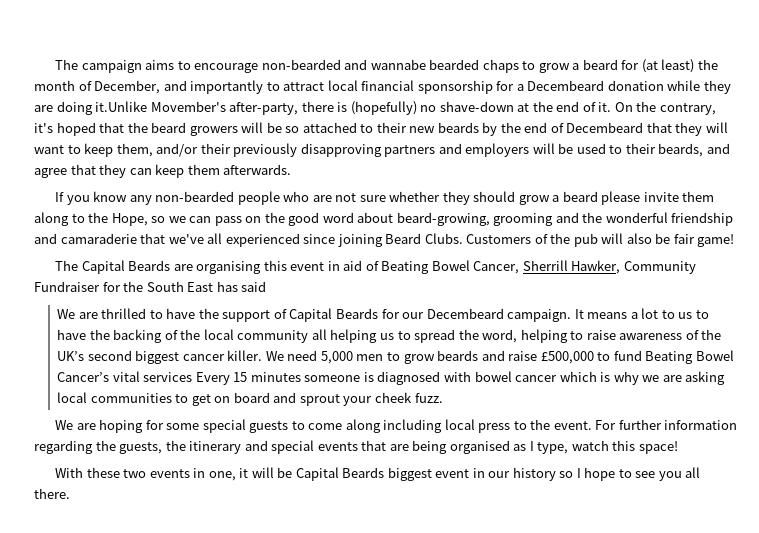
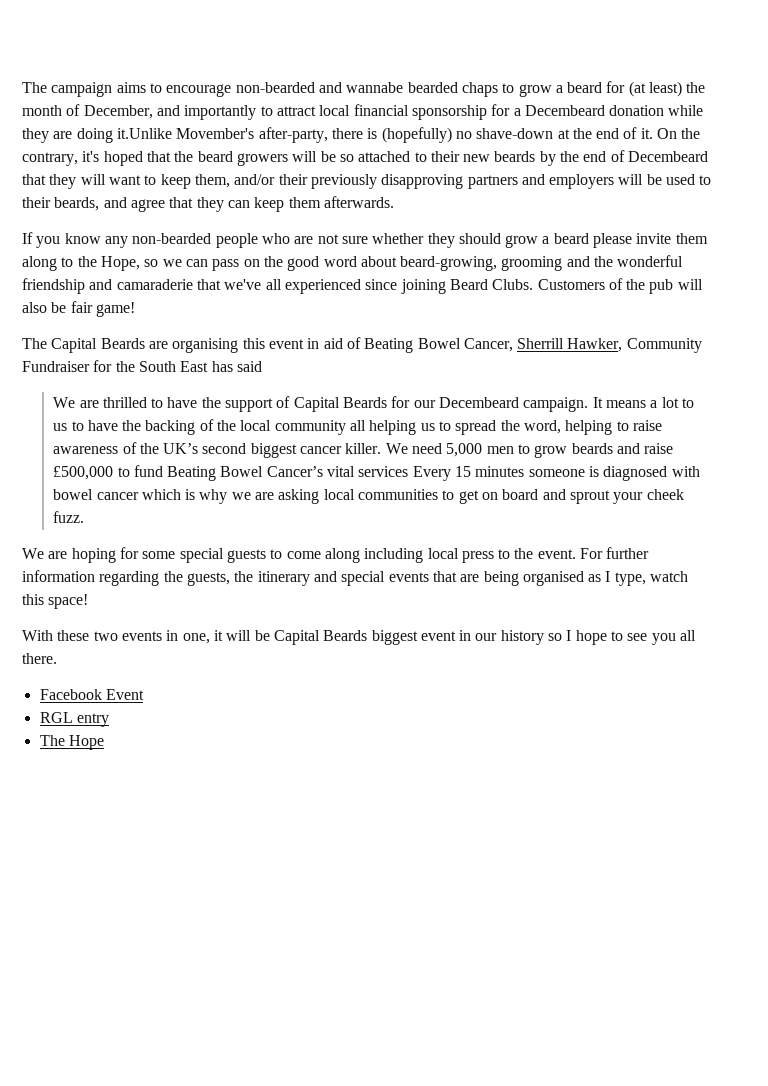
+ Facebook Event
+ RGL entry
+ The Hope

